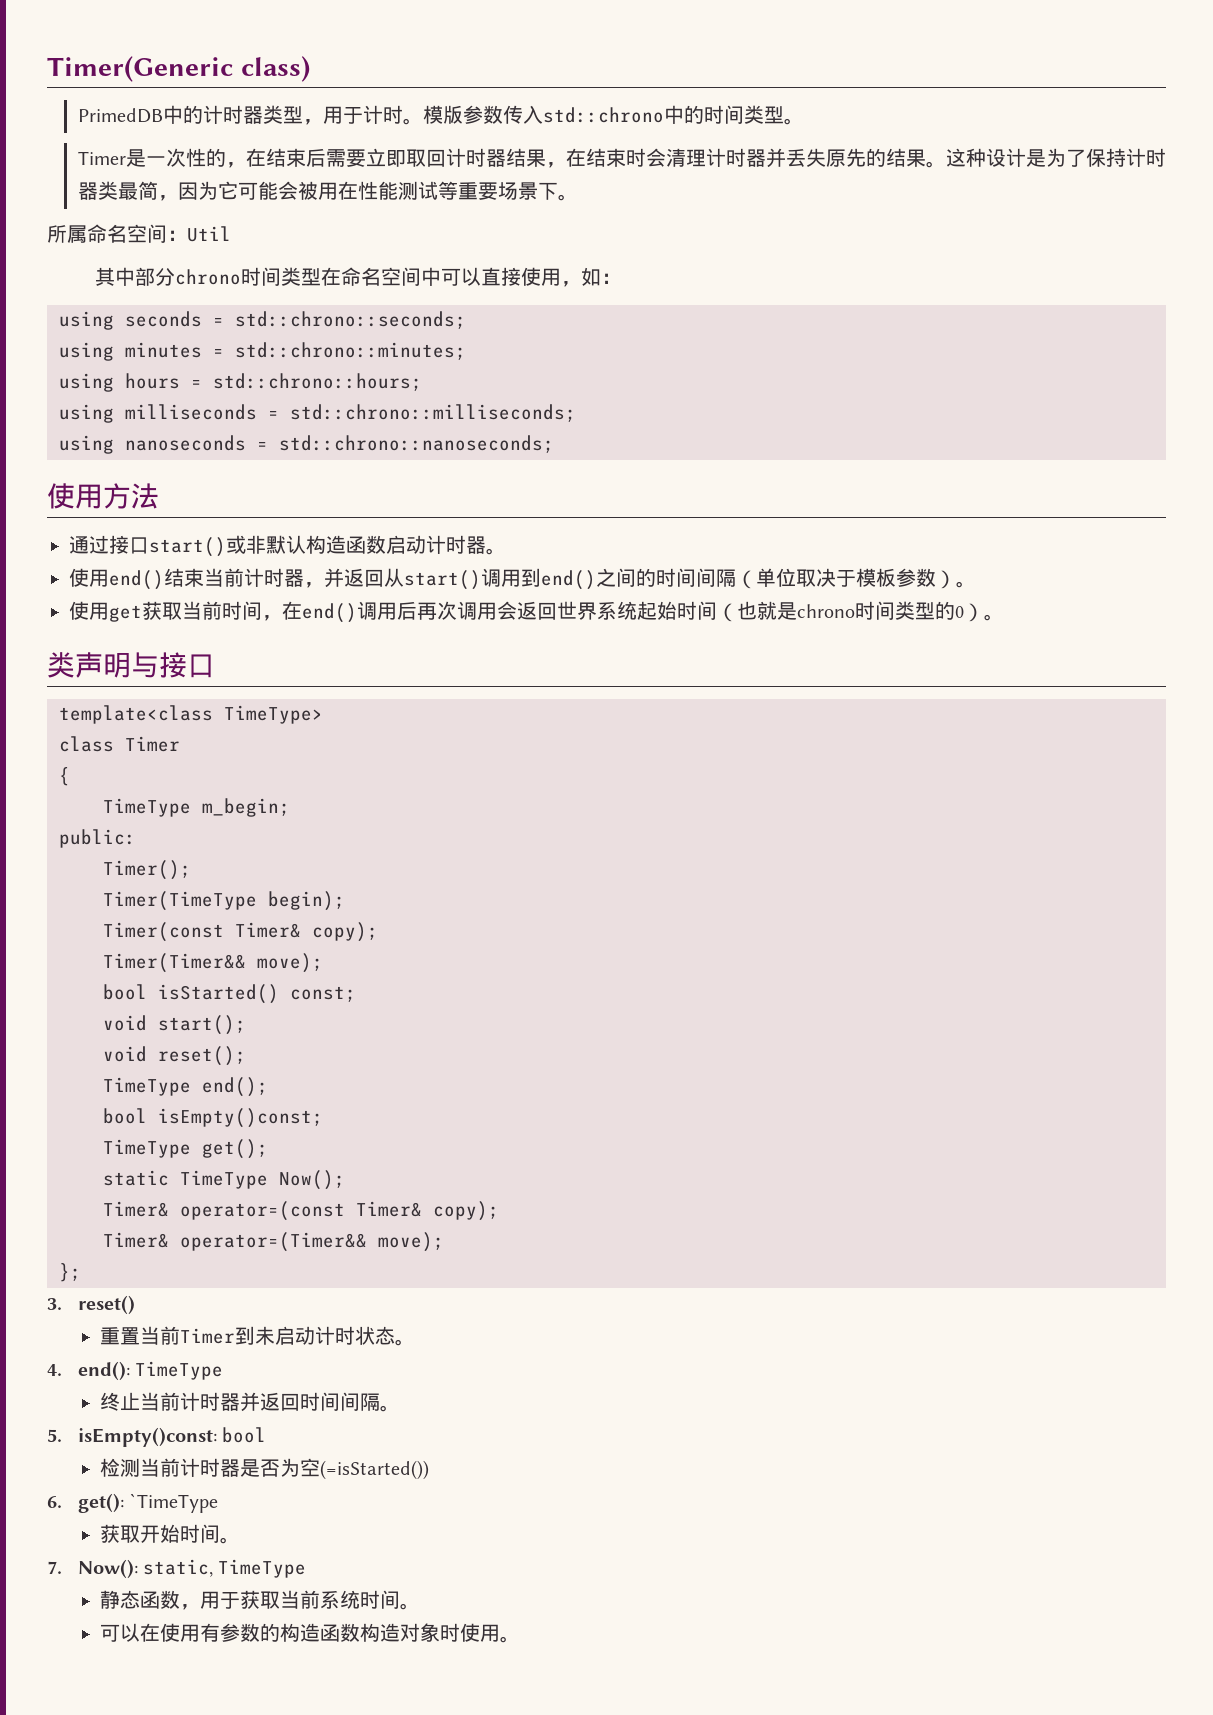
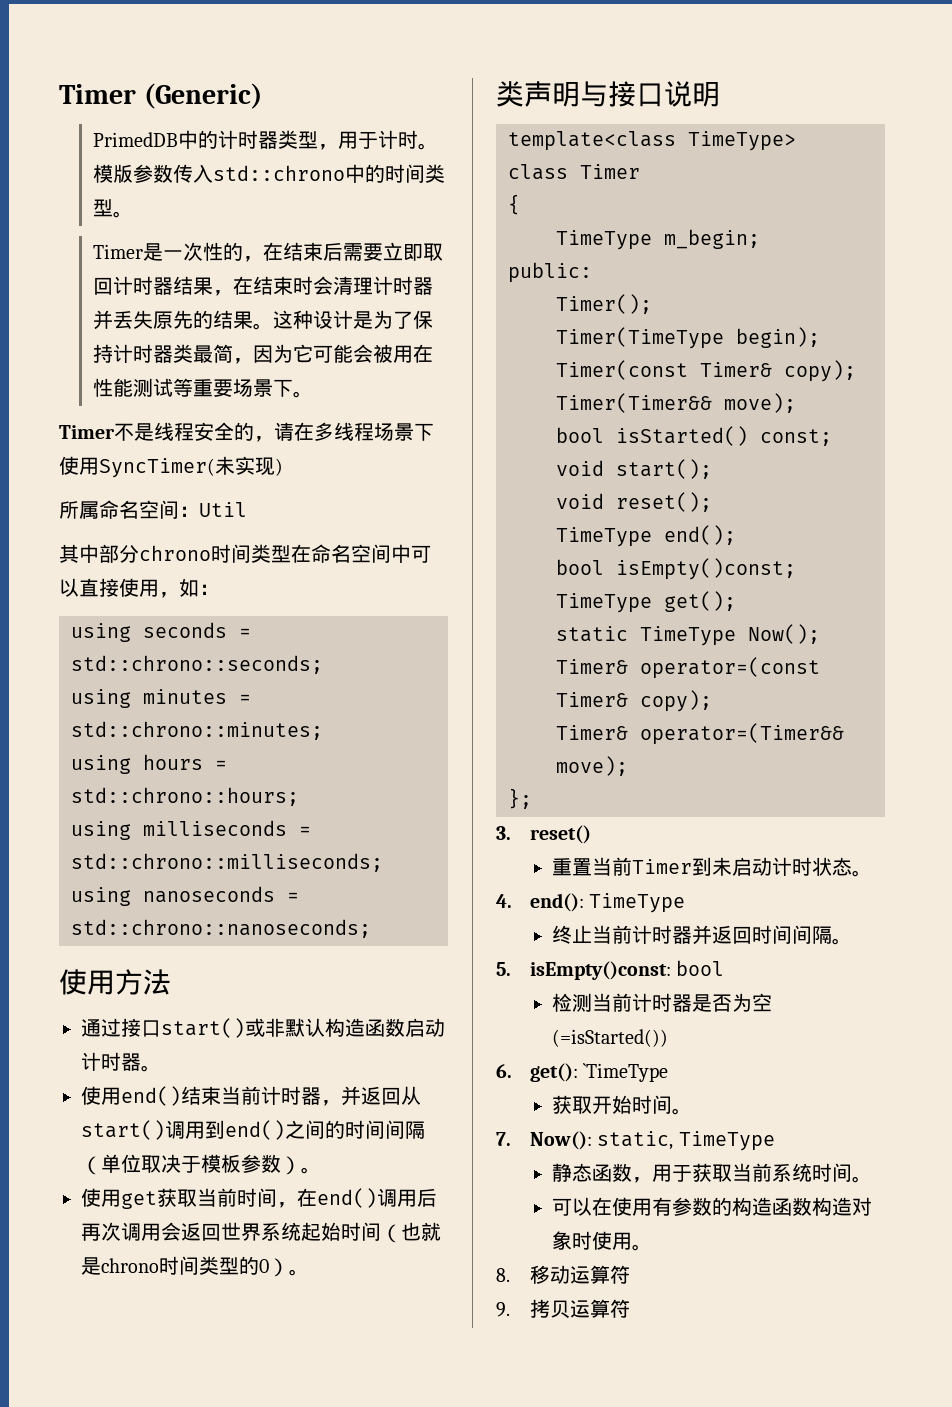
- Timer(Generic class)
+ Timer (Generic)
+ Timer不是线程安全的，请在多线程场景下使用SyncTimer(未实现)
- 类声明与接口
+ 类声明与接口说明
+ 8.移动运算符
+ 9.拷贝运算符

